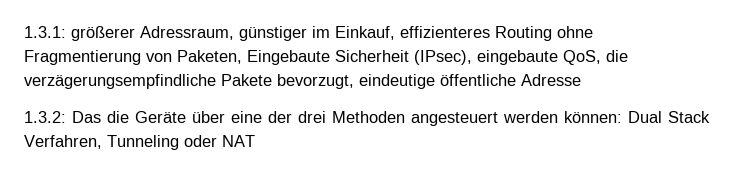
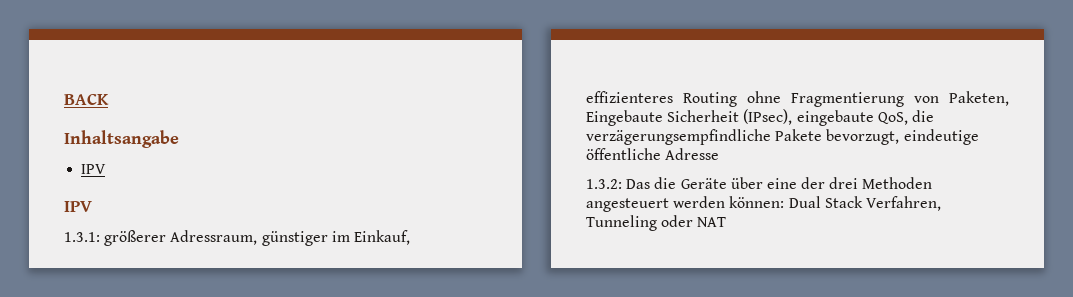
+ BACK
+ Inhaltsangabe
+ IPV
+ IPV

